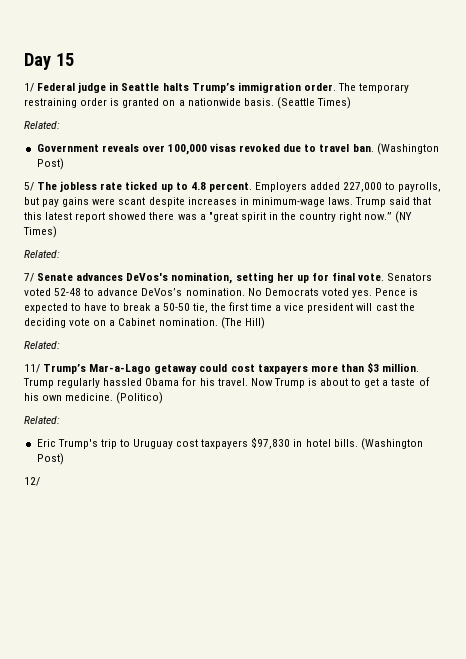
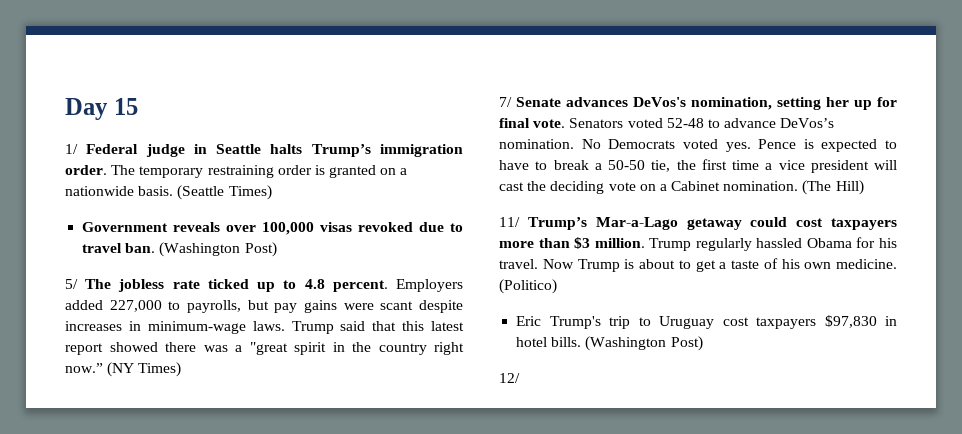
  (Seattle Times)
- Related:
  (NY Times)
- Related:
  (The Hill)
- Related:
  (Politico)
- Related:

